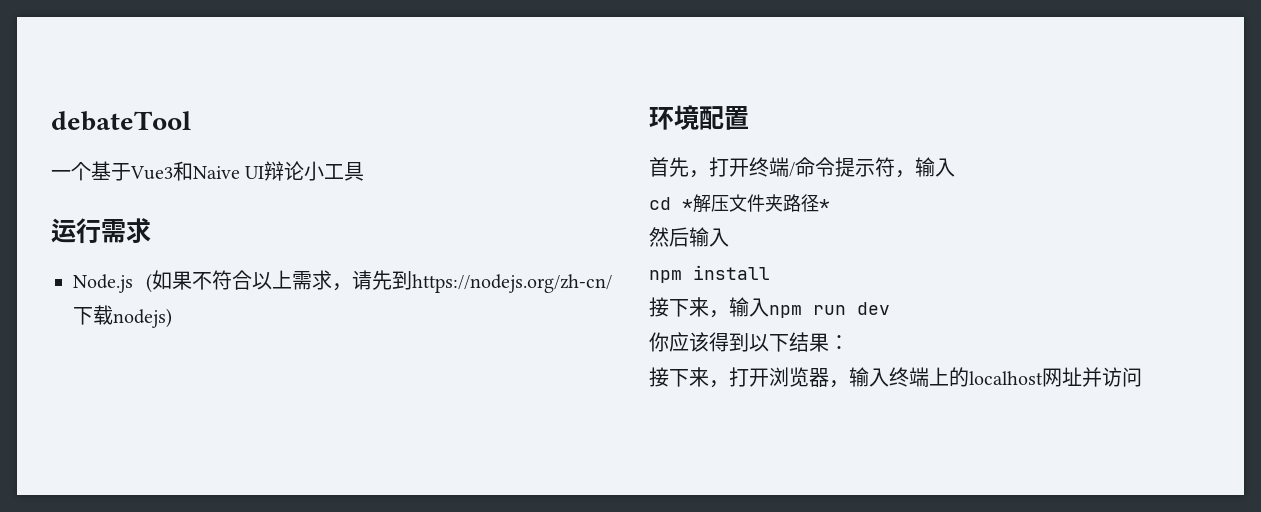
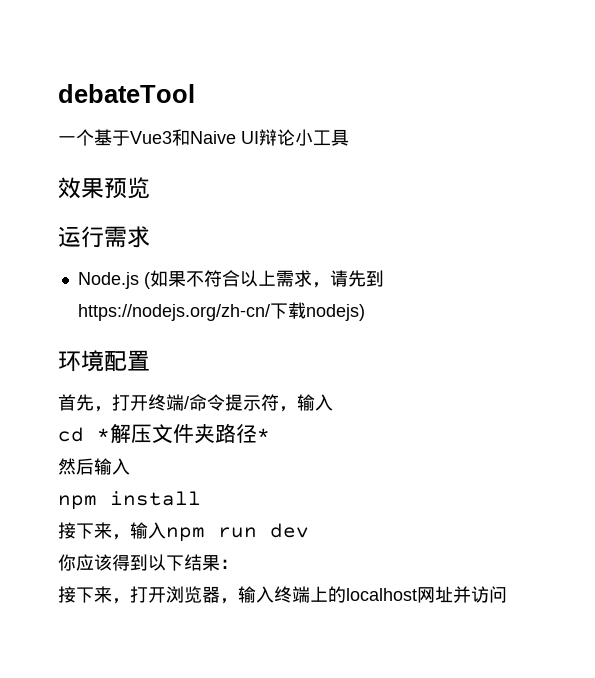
+ 效果预览

